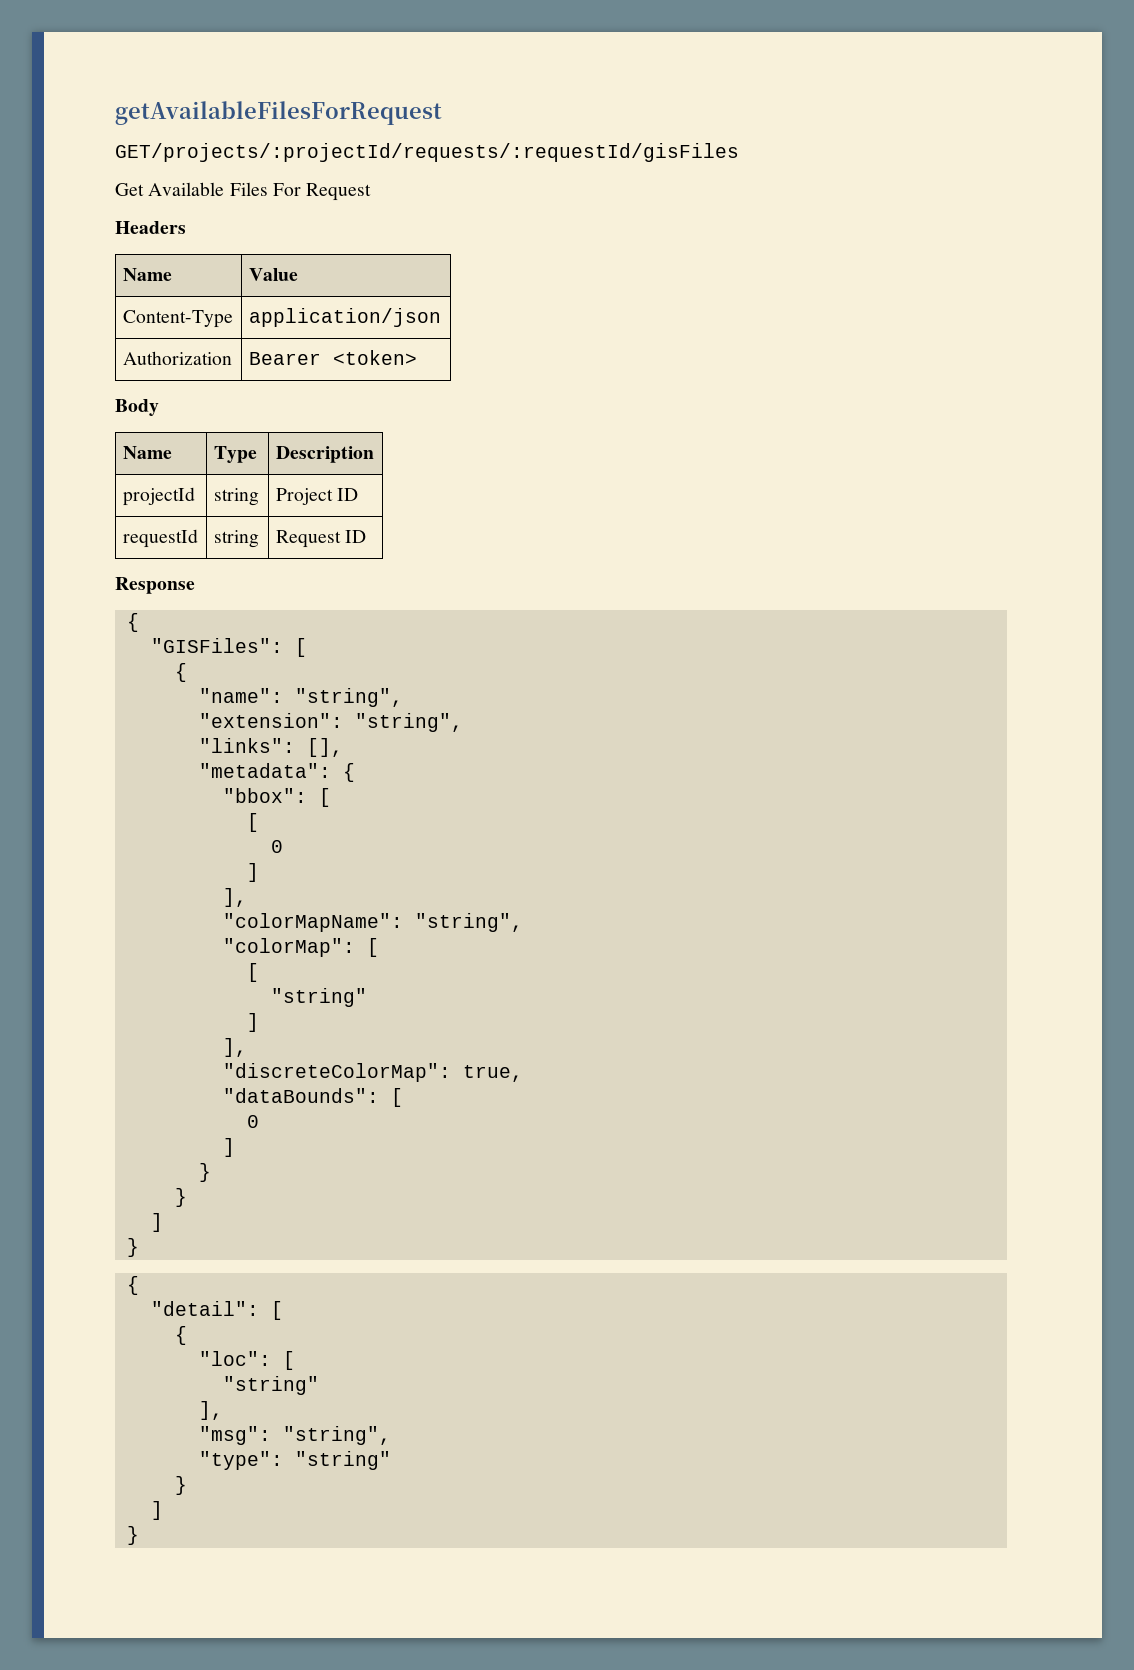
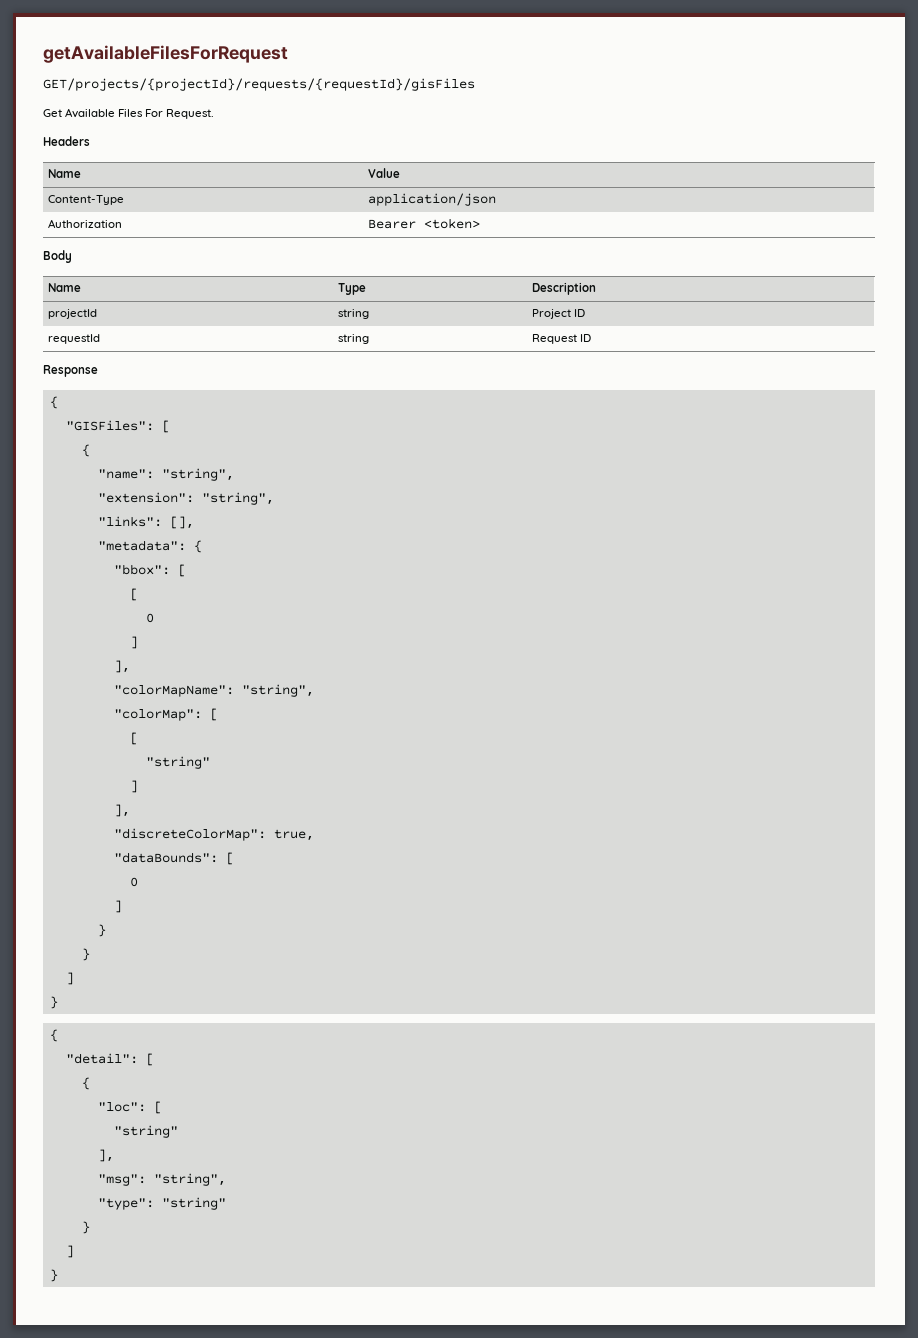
- GET/projects/:projectId/requests/:requestId/gisFiles
+ GET/projects/{projectId}/requests/{requestId}/gisFiles
- Get Available Files For Request
+ Get Available Files For Request.

